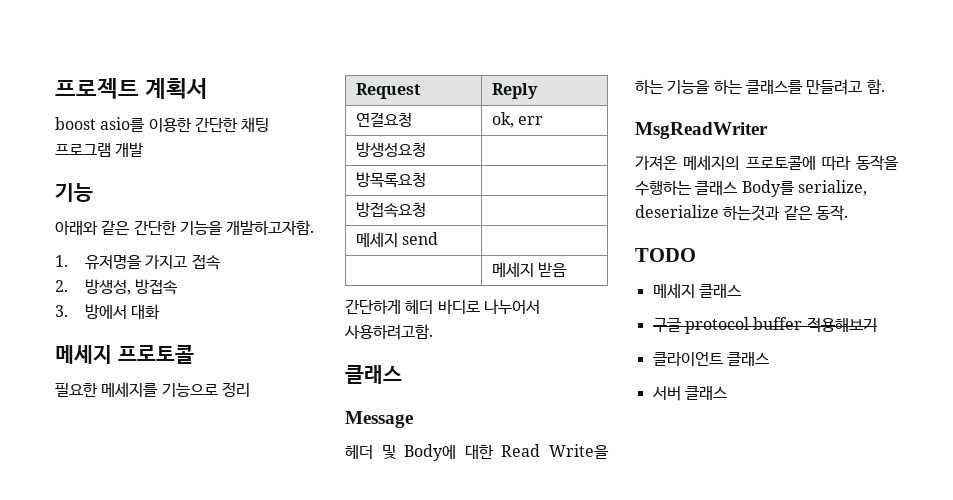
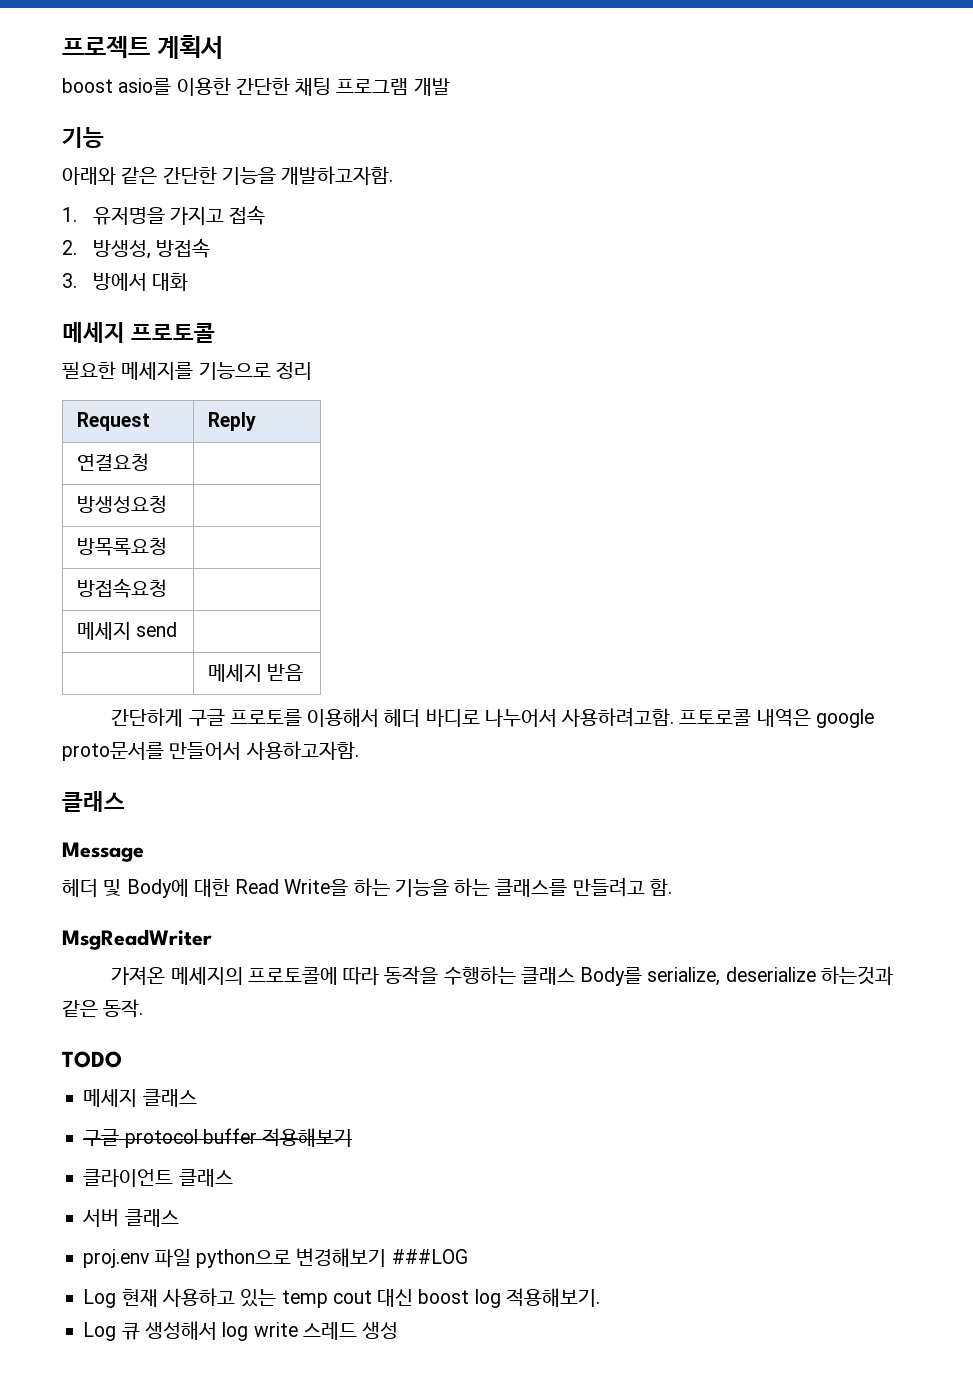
- 연결요청 | ok, err
+ 연결요청 |
- 간단하게 헤더 바디로 나누어서 사용하려고함.
+ 간단하게 구글 프로토를 이용해서 헤더 바디로 나누어서 사용하려고함. 프토로콜 내역은 google proto문서를 만들어서 사용하고자함.
+ proj.env 파일 python으로 변경해보기 ###LOG
+ Log 현재 사용하고 있는 temp cout 대신 boost log 적용해보기.
+ Log 큐 생성해서 log write 스레드 생성

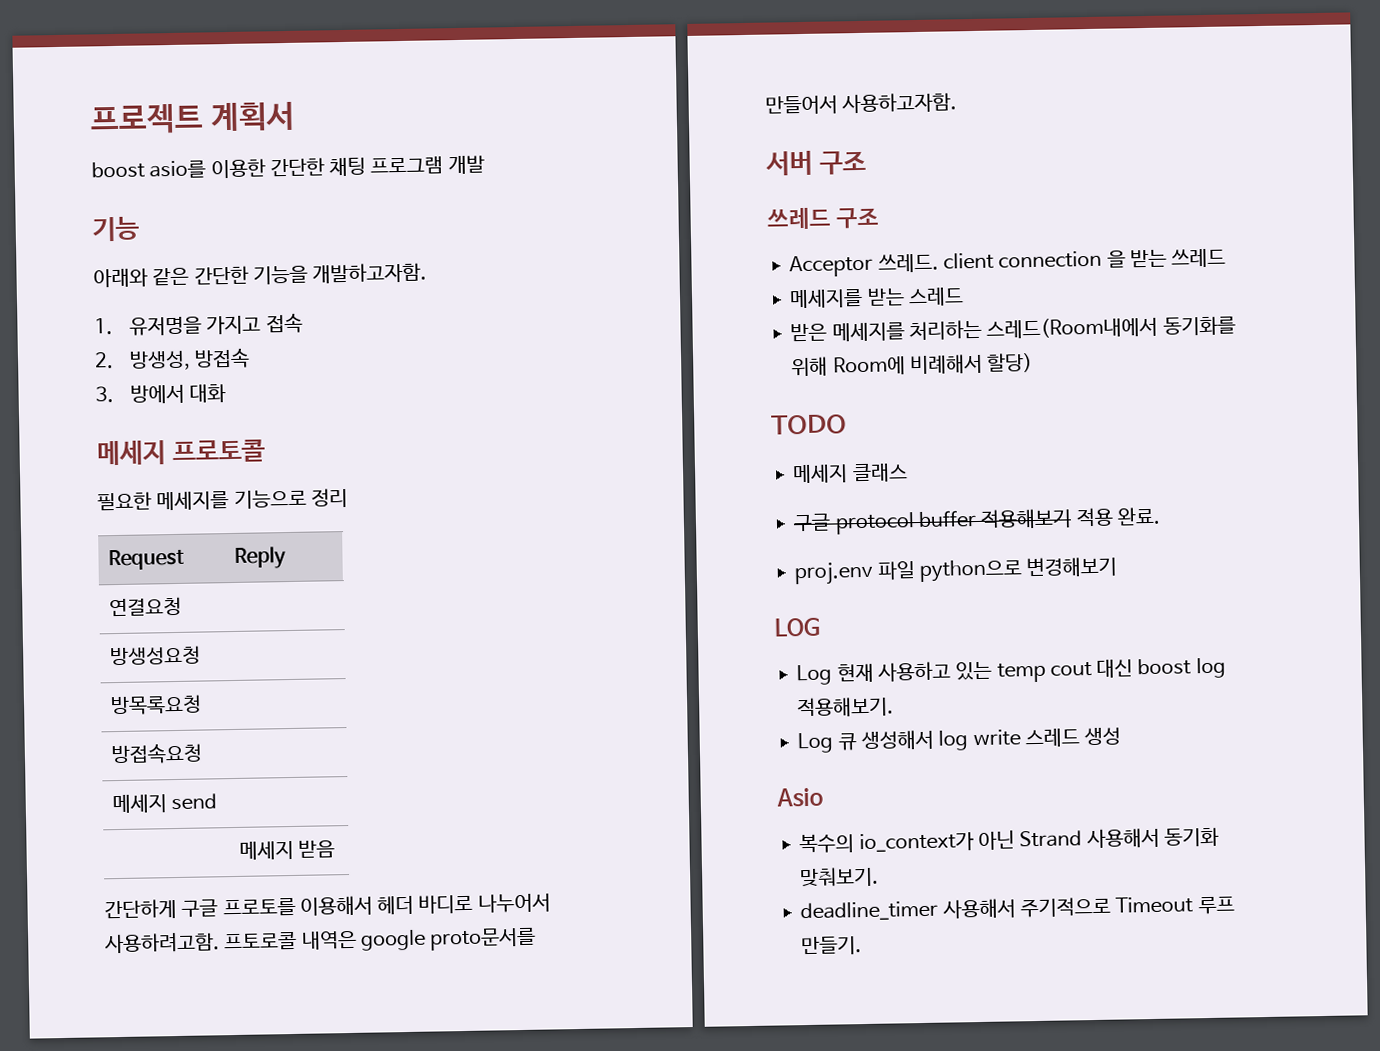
  프토로콜 내역은 google proto문서를 만들어서 사용하고자함.
- 클래스
- Message
- 헤더 및 Body에 대한 Read Write을 하는 기능을 하는 클래스를 만들려고 함.
- MsgReadWriter
- 가져온 메세지의 프로토콜에 따라 동작을 수행하는 클래스 Body를 serialize, deserialize 하는것과 같은 동작.
+ 서버 구조
+ 쓰레드 구조
+ Acceptor 쓰레드. client connection 을 받는 쓰레드
+ 메세지를 받는 스레드
+ 받은 메세지를 처리하는 스레드(Room내에서 동기화를 위해 Room에 비례해서 할당)
- 구글 protocol buffer 적용해보기
- 클라이언트 클래스
- 서버 클래스
+ 구글 protocol buffer 적용해보기 적용 완료.
- proj.env 파일 python으로 변경해보기 ###LOG
+ proj.env 파일 python으로 변경해보기
+ LOG
+ Asio
+ 복수의 io_context가 아닌 Strand 사용해서 동기화 맞춰보기.
+ deadline_timer 사용해서 주기적으로 Timeout 루프 만들기.

